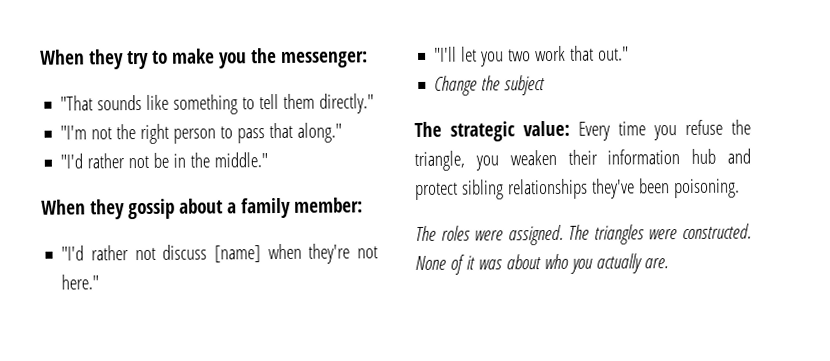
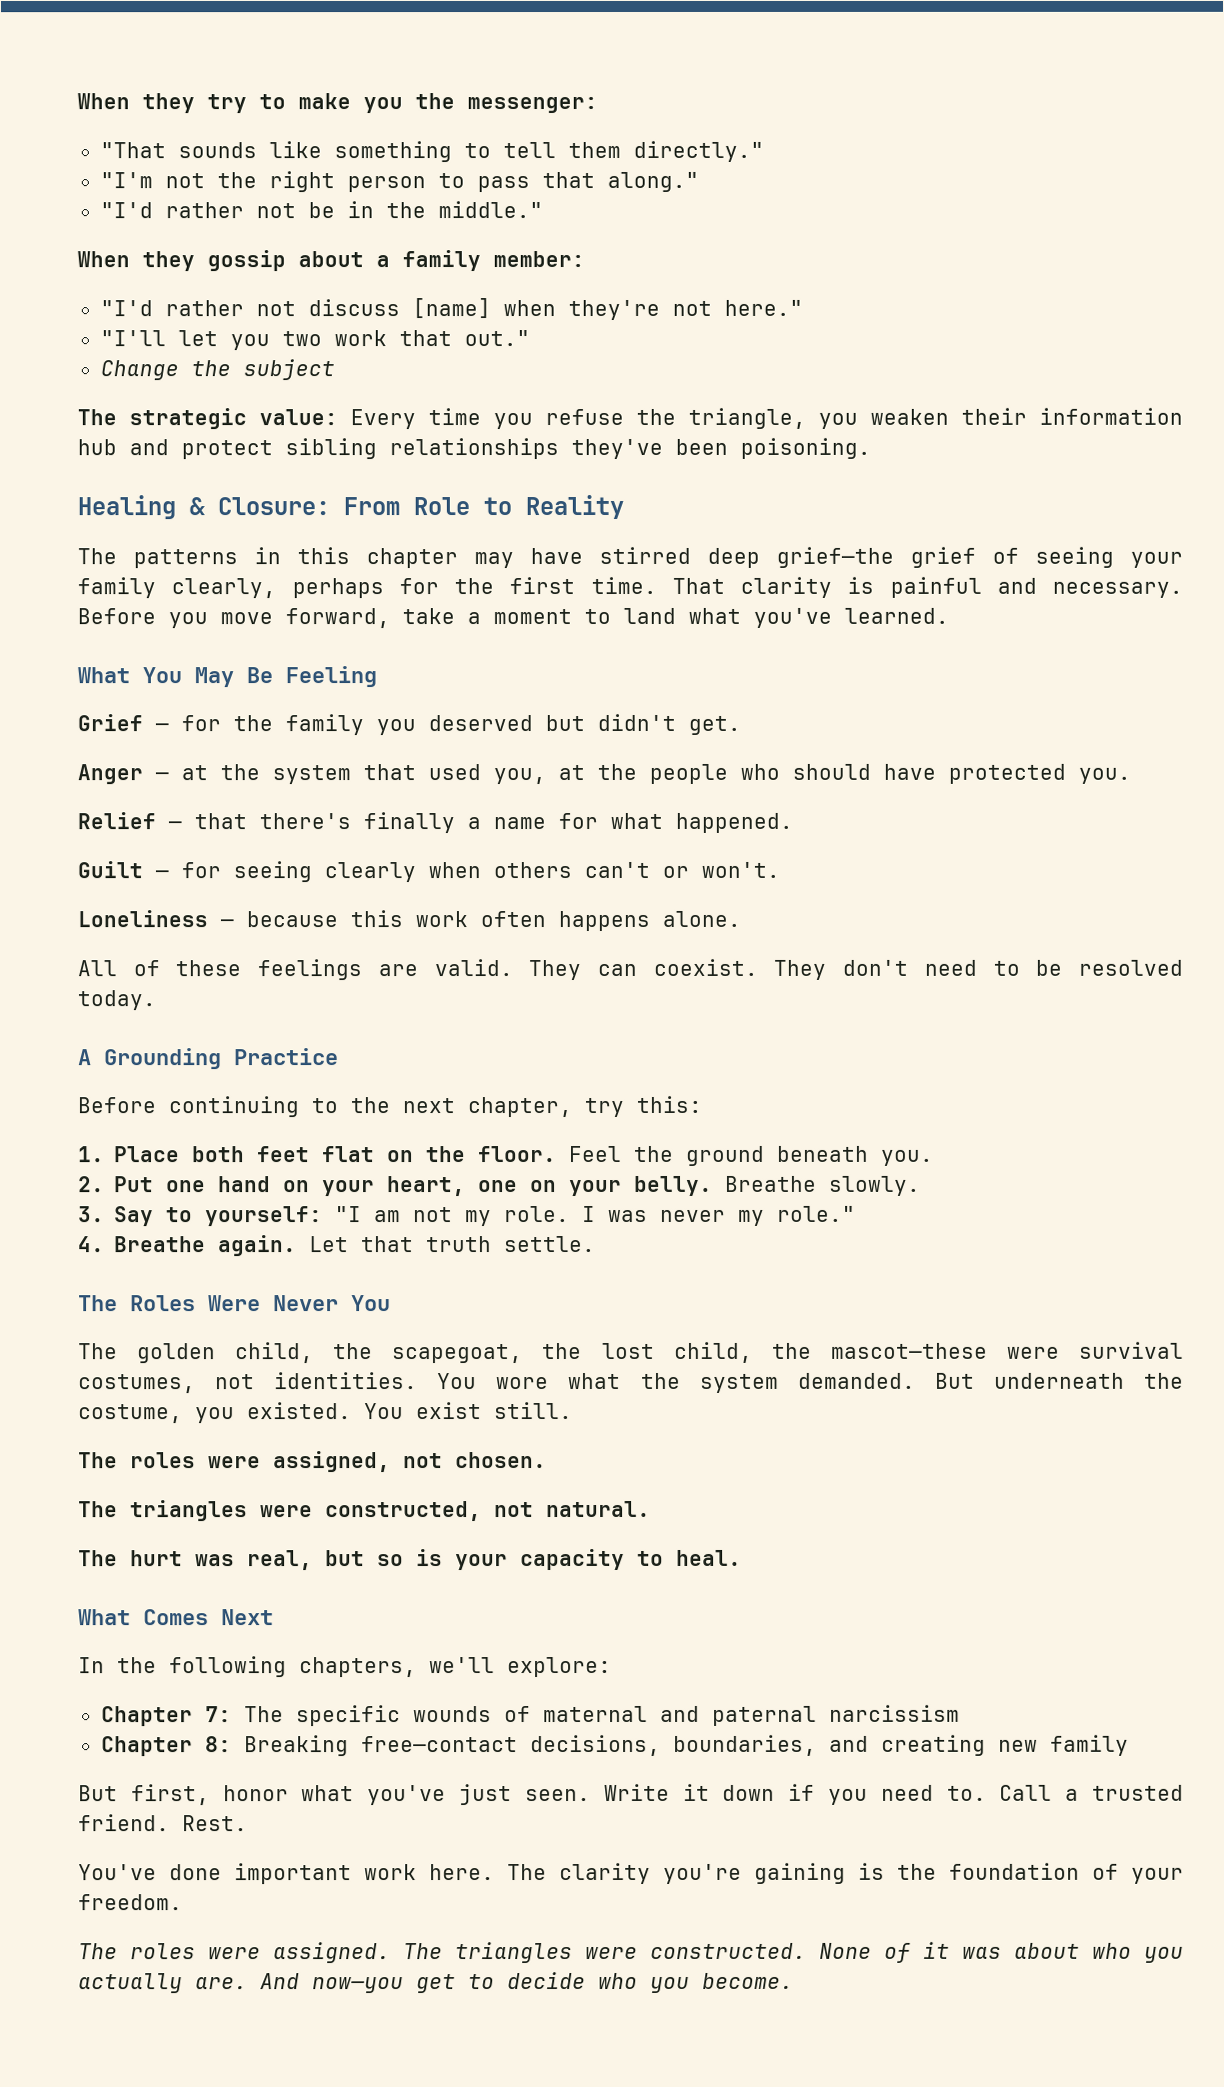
+ Healing & Closure: From Role to Reality
+ The patterns in this chapter may have stirred deep grief—the grief of seeing your family clearly, perhaps for the first time. That clarity is painful and necessary. Before you move forward, take a moment to land what you've learned.
+ What You May Be Feeling
+ Grief — for the family you deserved but didn't get.
+ Anger — at the system that used you, at the people who should have protected you.
+ Relief — that there's finally a name for what happened.
+ Guilt — for seeing clearly when others can't or won't.
+ Loneliness — because this work often happens alone.
+ All of these feelings are valid. They can coexist. They don't need to be resolved today.
+ A Grounding Practice
+ Before continuing to the next chapter, try this:
+ 1. Place both feet flat on the floor. Feel the ground beneath you.
+ 2. Put one hand on your heart, one on your belly. Breathe slowly.
+ 3. Say to yourself: "I am not my role. I was never my role."
+ 4. Breathe again. Let that truth settle.
+ The Roles Were Never You
+ The golden child, the scapegoat, the lost child, the mascot—these were survival costumes, not identities. You wore what the system demanded. But underneath the costume, you existed. You exist still.
+ The roles were assigned, not chosen.
+ The triangles were constructed, not natural.
+ The hurt was real, but so is your capacity to heal.
+ What Comes Next
+ In the following chapters, we'll explore:
+ Chapter 7: The specific wounds of maternal and paternal narcissism
+ Chapter 8: Breaking free—contact decisions, boundaries, and creating new family
+ But first, honor what you've just seen. Write it down if you need to. Call a trusted friend. Rest.
+ You've done important work here. The clarity you're gaining is the foundation of your freedom.
+ And now—you get to decide who you become.

